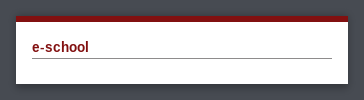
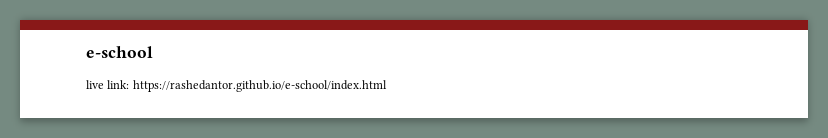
+ live link: https://rashedantor.github.io/e-school/index.html

